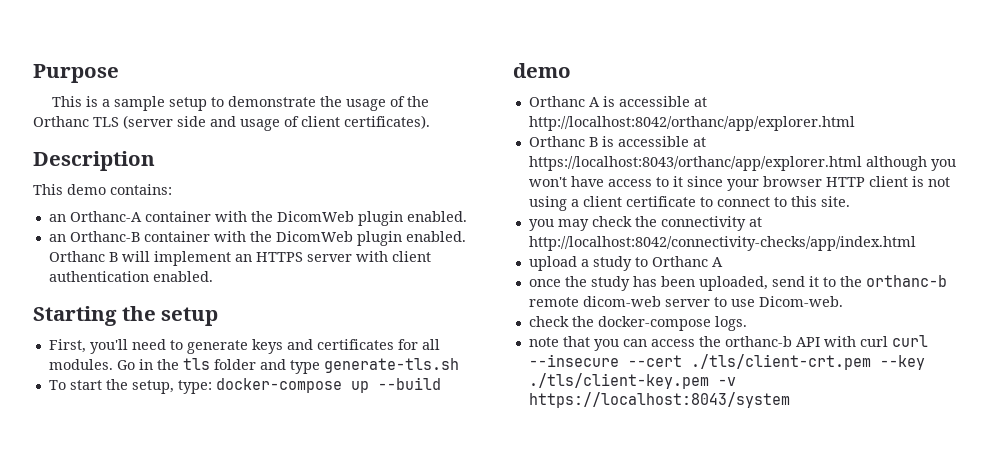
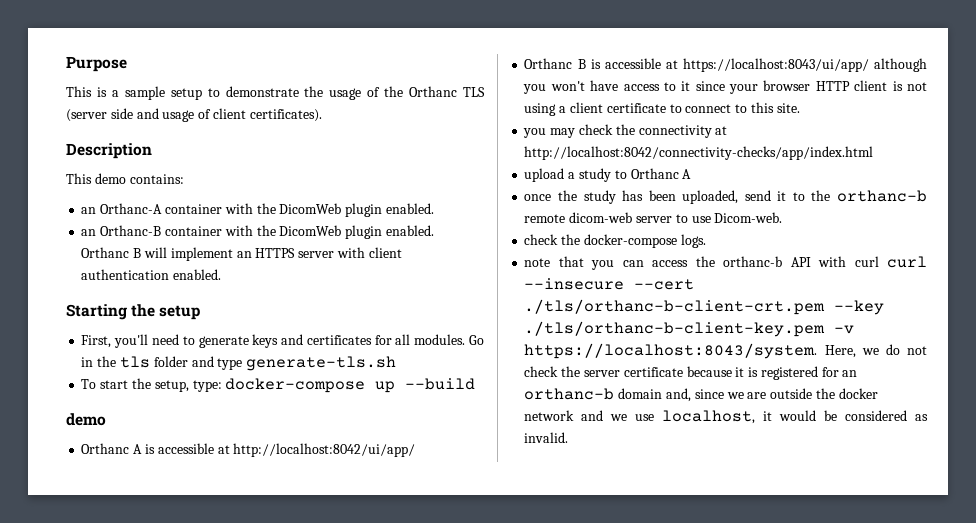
- Orthanc A is accessible at http://localhost:8042/orthanc/app/explorer.html
+ Orthanc A is accessible at http://localhost:8042/ui/app/
- Orthanc B is accessible at https://localhost:8043/orthanc/app/explorer.html although you won't have access to it since your browser HTTP client is not using a client certificate to connect to this site.
+ Orthanc B is accessible at https://localhost:8043/ui/app/ although you won't have access to it since your browser HTTP client is not using a client certificate to connect to this site.
- note that you can access the orthanc-b API with curl curl --insecure --cert ./tls/client-crt.pem --key ./tls/client-key.pem -v https://localhost:8043/system
+ note that you can access the orthanc-b API with curl curl --insecure --cert ./tls/orthanc-b-client-crt.pem --key ./tls/orthanc-b-client-key.pem -v https://localhost:8043/system. Here, we do not check the server certificate because it is registered for an orthanc-b domain and, since we are outside the docker network and we use localhost, it would be considered as invalid.

